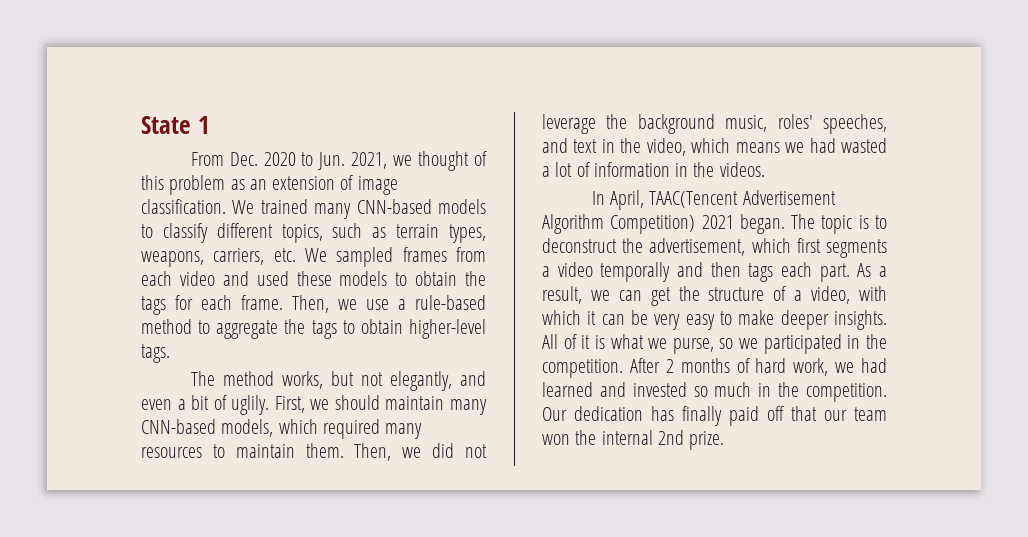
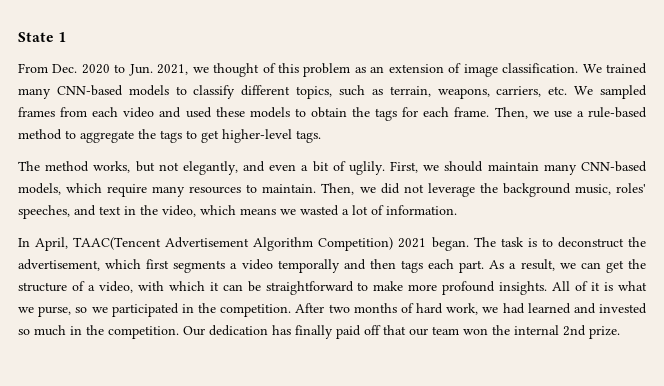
- We trained many CNN-based models to classify different topics, such as terrain types, weapons, carriers, etc. We sampled frames from each video and used these models to obtain the tags for each frame.
+ We trained many CNN-based models to classify different topics, such as terrain, weapons, carriers, etc. We sampled frames from each video and used these models to obtain the tags for each frame.
- Then, we use a rule-based method to aggregate the tags to obtain higher-level tags.
+ Then, we use a rule-based method to aggregate the tags to get higher-level tags.
- First, we should maintain many CNN-based models, which required many resources to maintain them.
+ First, we should maintain many CNN-based models, which require many resources to maintain.
- Then, we did not leverage the background music, roles' speeches, and text in the video, which means we had wasted a lot of information in the videos.
+ Then, we did not leverage the background music, roles' speeches, and text in the video, which means we wasted a lot of information.
- The topic is to deconstruct the advertisement, which first segments a video temporally and then tags each part.
+ The task is to deconstruct the advertisement, which first segments a video temporally and then tags each part.
- As a result, we can get the structure of a video, with which it can be very easy to make deeper insights.
+ As a result, we can get the structure of a video, with which it can be straightforward to make more profound insights.
- After 2 months of hard work, we had learned and invested so much in the competition.
+ After two months of hard work, we had learned and invested so much in the competition.

